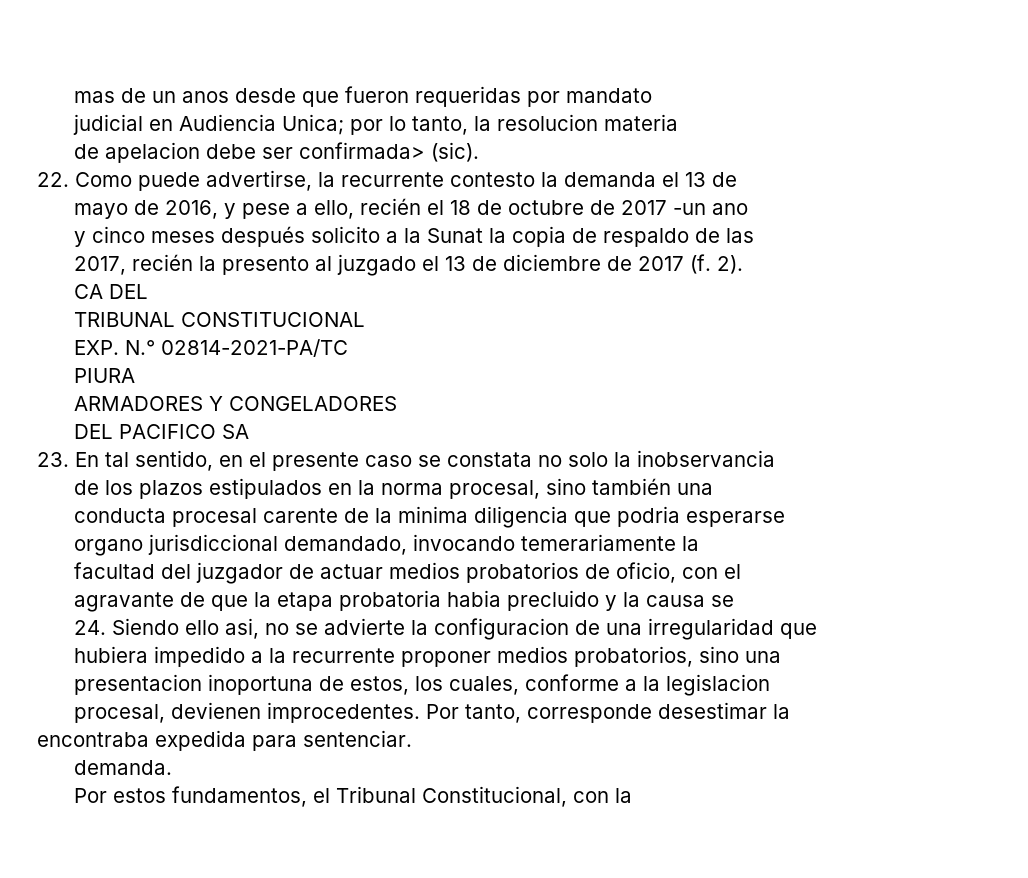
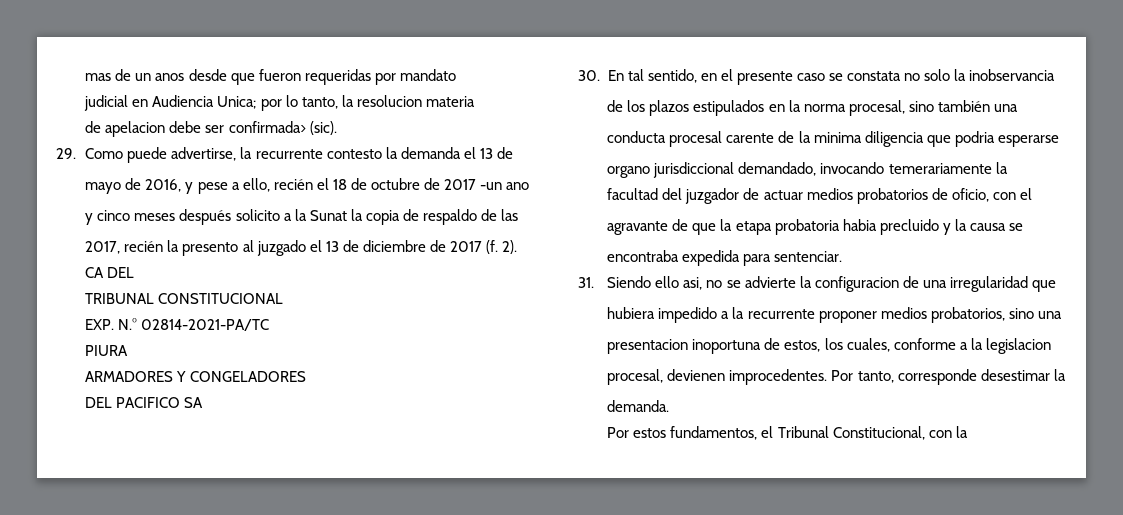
- 22. Como puede advertirse, la recurrente contesto la demanda el 13 de
+ 29. Como puede advertirse, la recurrente contesto la demanda el 13 de
- 23. En tal sentido, en el presente caso se constata no solo la inobservancia
+ 30. En tal sentido, en el presente caso se constata no solo la inobservancia
- 24. Siendo ello asi, no se advierte la configuracion de una irregularidad que
+ encontraba expedida para sentenciar.
+ 31. Siendo ello asi, no se advierte la configuracion de una irregularidad que
- encontraba expedida para sentenciar.

